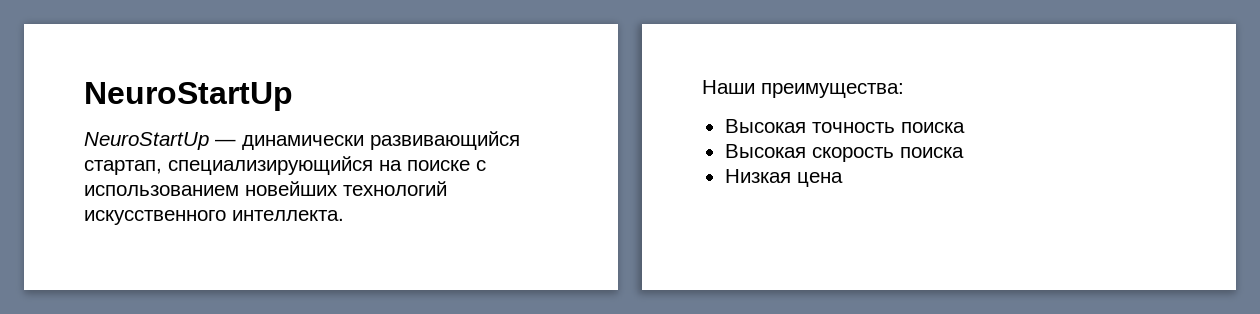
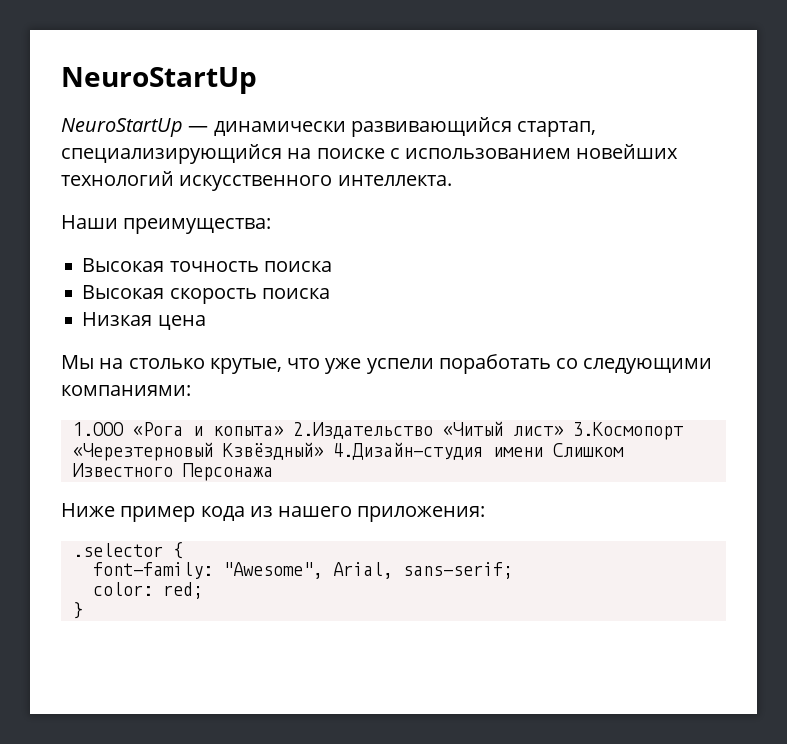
+ Мы на столько крутые, что уже успели поработать со следующими компаниями:
+ 1.ООО «Рога и копыта» 2.Издательство «Читый лист» 3.Космопорт «Черезтерновый Кзвёздный» 4.Дизайн-студия имени Слишком Известного Персонажа
+ Ниже пример кода из нашего приложения:
+ .selector {
+ font-family: "Awesome", Arial, sans-serif;
+ color: red;
+ }

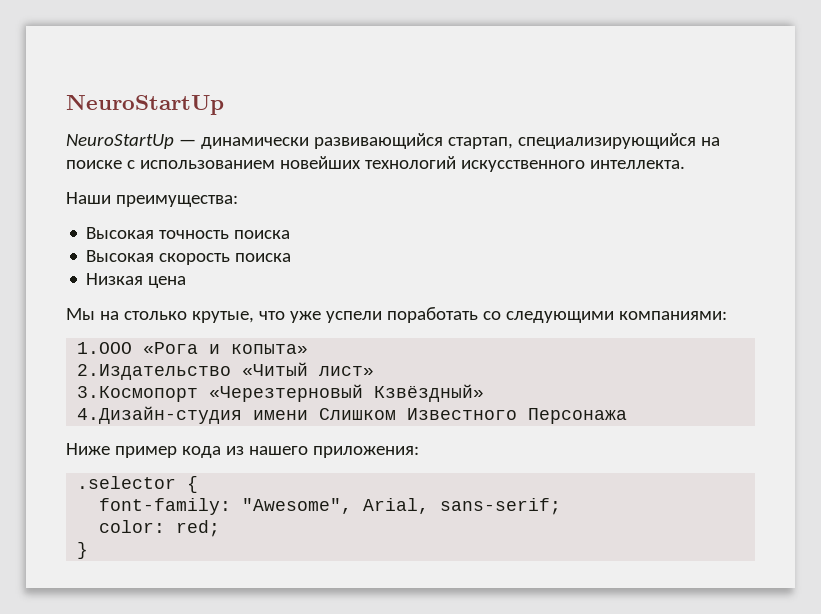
- 1.ООО «Рога и копыта» 2.Издательство «Читый лист» 3.Космопорт «Черезтерновый Кзвёздный» 4.Дизайн-студия имени Слишком Известного Персонажа
+ 1.ООО «Рога и копыта»
+ 2.Издательство «Читый лист»
+ 3.Космопорт «Черезтерновый Кзвёздный»
+ 4.Дизайн-студия имени Слишком Известного Персонажа

